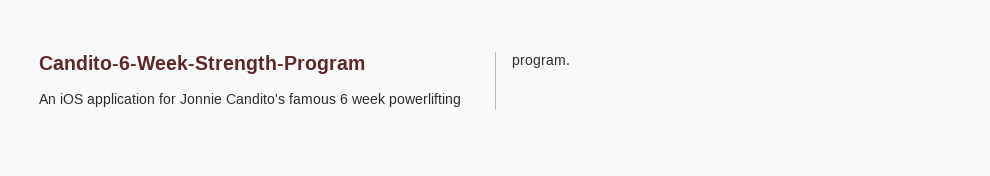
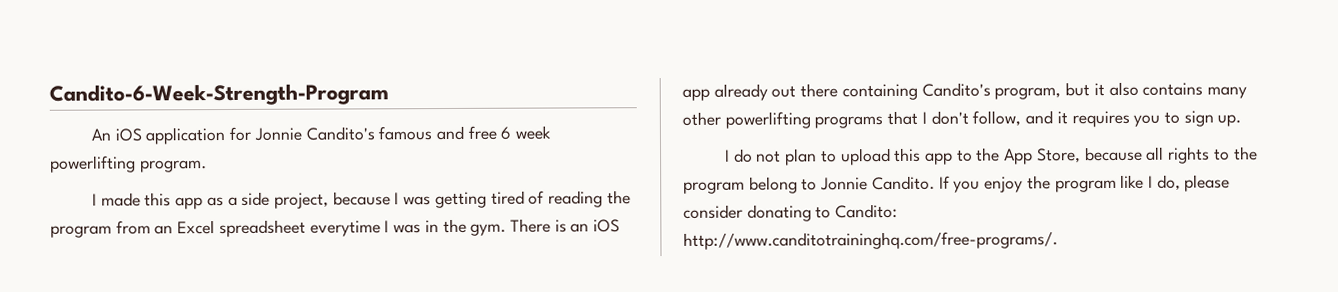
- An iOS application for Jonnie Candito's famous 6 week powerlifting program.
+ An iOS application for Jonnie Candito's famous and free 6 week powerlifting program.
+ I made this app as a side project, because I was getting tired of reading the program from an Excel spreadsheet everytime I was in the gym. There is an iOS app already out there containing Candito's program, but it also contains many other powerlifting programs that I don't follow, and it requires you to sign up.
+ I do not plan to upload this app to the App Store, because all rights to the program belong to Jonnie Candito. If you enjoy the program like I do, please consider donating to Candito: http://www.canditotraininghq.com/free-programs/.

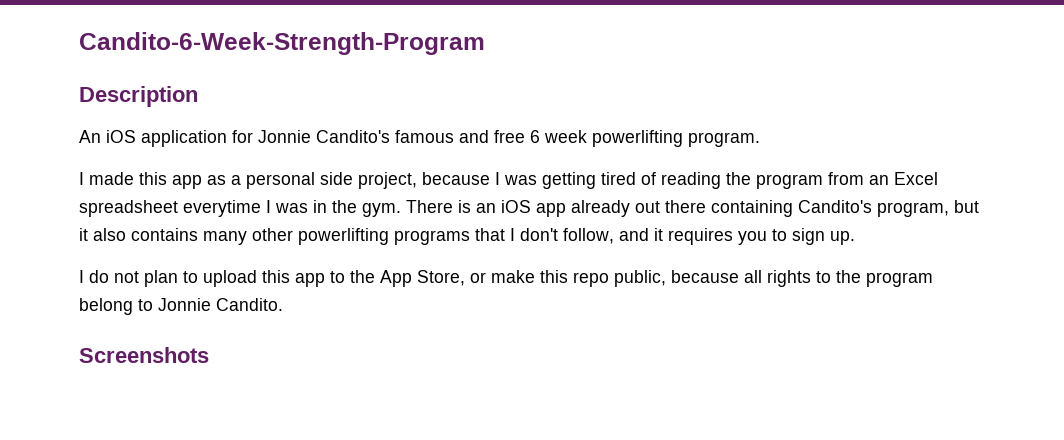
+ Description
- I made this app as a side project, because I was getting tired of reading the program from an Excel spreadsheet everytime I was in the gym.
+ I made this app as a personal side project, because I was getting tired of reading the program from an Excel spreadsheet everytime I was in the gym.
- I do not plan to upload this app to the App Store, because all rights to the program belong to Jonnie Candito. If you enjoy the program like I do, please consider donating to Candito: http://www.canditotraininghq.com/free-programs/.
+ I do not plan to upload this app to the App Store, or make this repo public, because all rights to the program belong to Jonnie Candito.
+ Screenshots

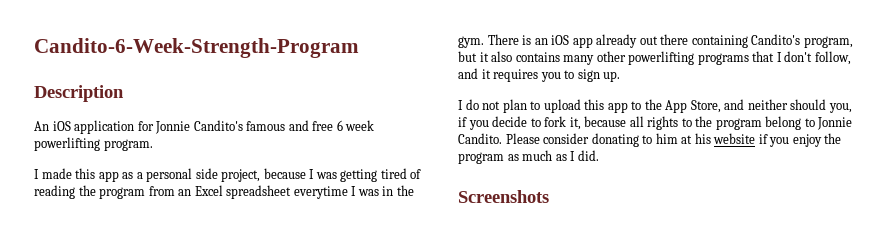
- I do not plan to upload this app to the App Store, or make this repo public, because all rights to the program belong to Jonnie Candito.
+ I do not plan to upload this app to the App Store, and neither should you, if you decide to fork it, because all rights to the program belong to Jonnie Candito. Please consider donating to him at his website if you enjoy the program as much as I did.

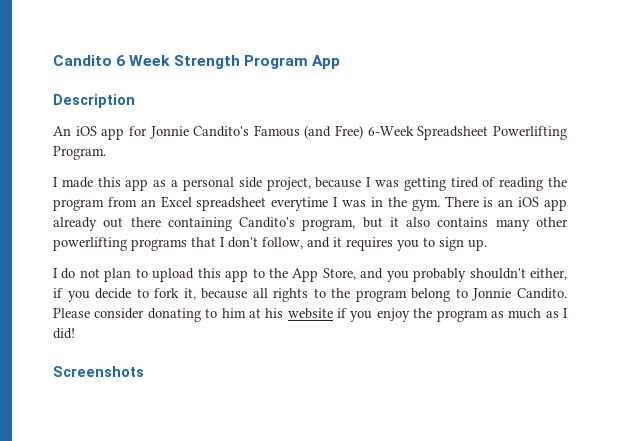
- Candito-6-Week-Strength-Program
+ Candito 6 Week Strength Program App
- An iOS application for Jonnie Candito's famous and free 6 week powerlifting program.
+ An iOS app for Jonnie Candito's Famous (and Free) 6-Week Spreadsheet Powerlifting Program.
- I do not plan to upload this app to the App Store, and neither should you, if you decide to fork it, because all rights to the program belong to Jonnie Candito.
+ I do not plan to upload this app to the App Store, and you probably shouldn't either, if you decide to fork it, because all rights to the program belong to Jonnie Candito.
- Please consider donating to him at his website if you enjoy the program as much as I did.
+ Please consider donating to him at his website if you enjoy the program as much as I did!

